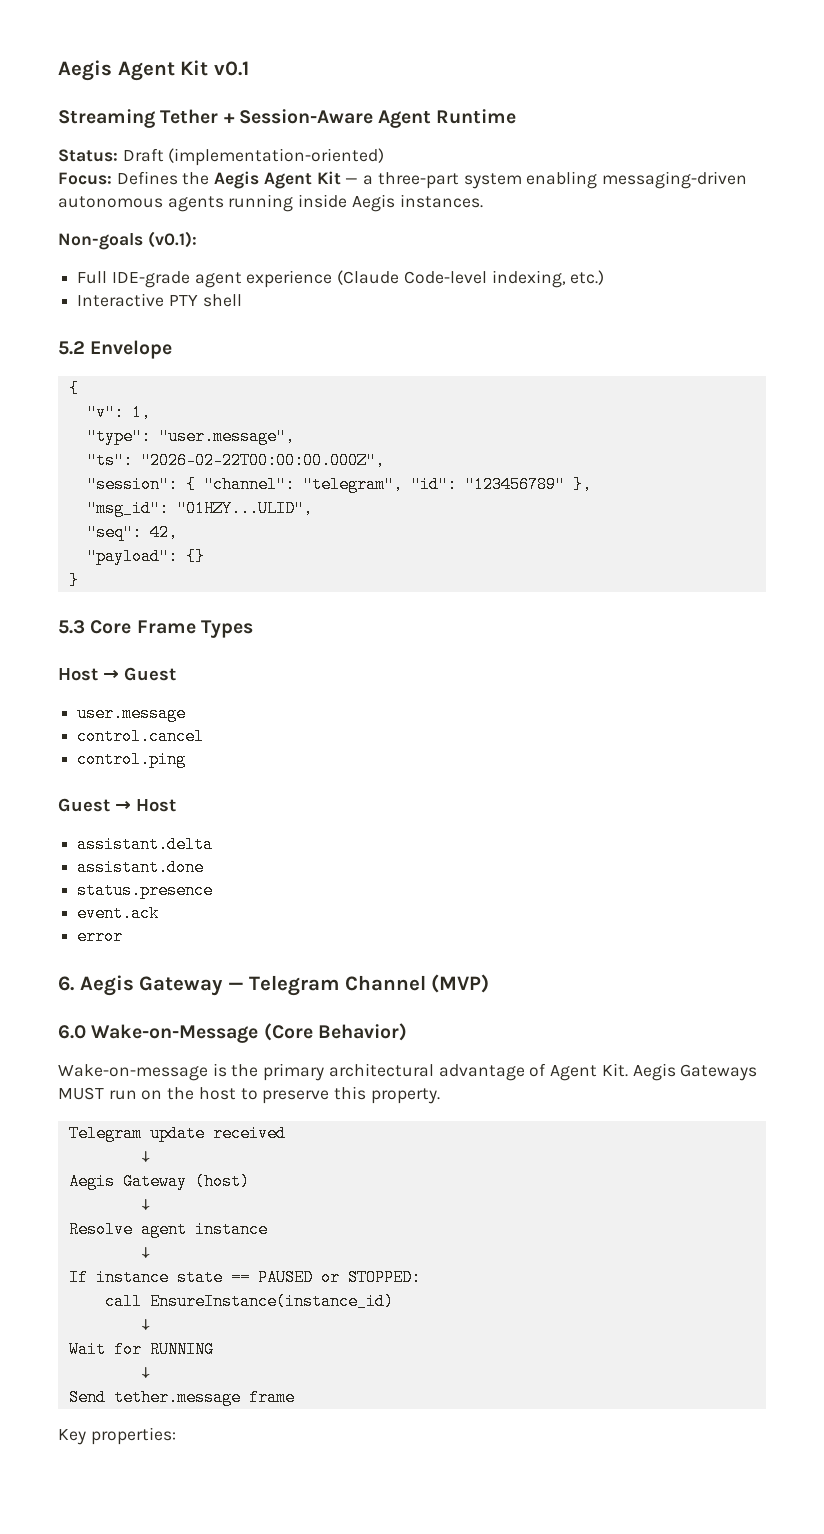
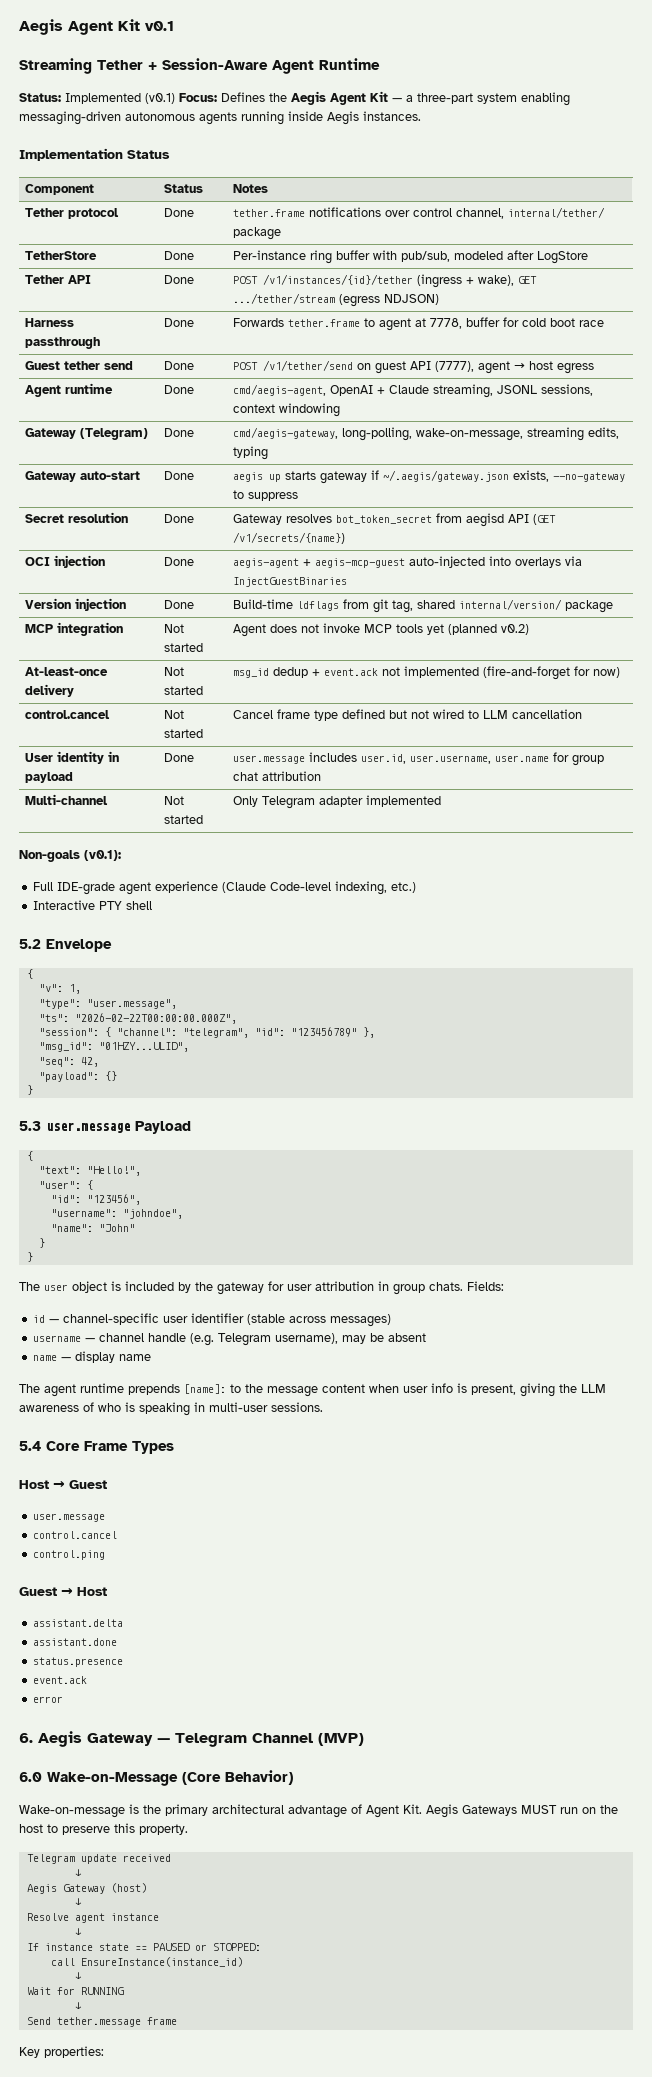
- Status: Draft (implementation-oriented)
- Focus: Defines the Aegis Agent Kit — a three-part system enabling messaging-driven autonomous agents running inside Aegis instances.
+ Status: Implemented (v0.1) Focus: Defines the Aegis Agent Kit — a three-part system enabling messaging-driven autonomous agents running inside Aegis instances.
+ Implementation Status
+ Component | Status | Notes
+ Tether protocol | Done | tether.frame notifications over control channel, internal/tether/ package
+ TetherStore | Done | Per-instance ring buffer with pub/sub, modeled after LogStore
+ Tether API | Done | POST /v1/instances/{id}/tether (ingress + wake), GET .../tether/stream (egress NDJSON)
+ Harness passthrough | Done | Forwards tether.frame to agent at 7778, buffer for cold boot race
+ Guest tether send | Done | POST /v1/tether/send on guest API (7777), agent → host egress
+ Agent runtime | Done | cmd/aegis-agent, OpenAI + Claude streaming, JSONL sessions, context windowing
+ Gateway (Telegram) | Done | cmd/aegis-gateway, long-polling, wake-on-message, streaming edits, typing
+ Gateway auto-start | Done | aegis up starts gateway if ~/.aegis/gateway.json exists, --no-gateway to suppress
+ Secret resolution | Done | Gateway resolves bot_token_secret from aegisd API (GET /v1/secrets/{name})
+ OCI injection | Done | aegis-agent + aegis-mcp-guest auto-injected into overlays via InjectGuestBinaries
+ Version injection | Done | Build-time ldflags from git tag, shared internal/version/ package
+ MCP integration | Not started | Agent does not invoke MCP tools yet (planned v0.2)
+ At-least-once delivery | Not started | msg_id dedup + event.ack not implemented (fire-and-forget for now)
+ control.cancel | Not started | Cancel frame type defined but not wired to LLM cancellation
+ User identity in payload | Done | user.message includes user.id, user.username, user.name for group chat attribution
+ Multi-channel | Not started | Only Telegram adapter implemented
- 5.3 Core Frame Types
+ 5.3 user.message Payload
+ {
+ "text": "Hello!",
+ "user": {
+ "id": "123456",
+ "username": "johndoe",
+ "name": "John"
+ }
+ }
+ The user object is included by the gateway for user attribution in group chats. Fields:
+ id — channel-specific user identifier (stable across messages)
+ username — channel handle (e.g. Telegram username), may be absent
+ name — display name
+ The agent runtime prepends [name]: to the message content when user info is present, giving the LLM awareness of who is speaking in multi-user sessions.
+ 5.4 Core Frame Types

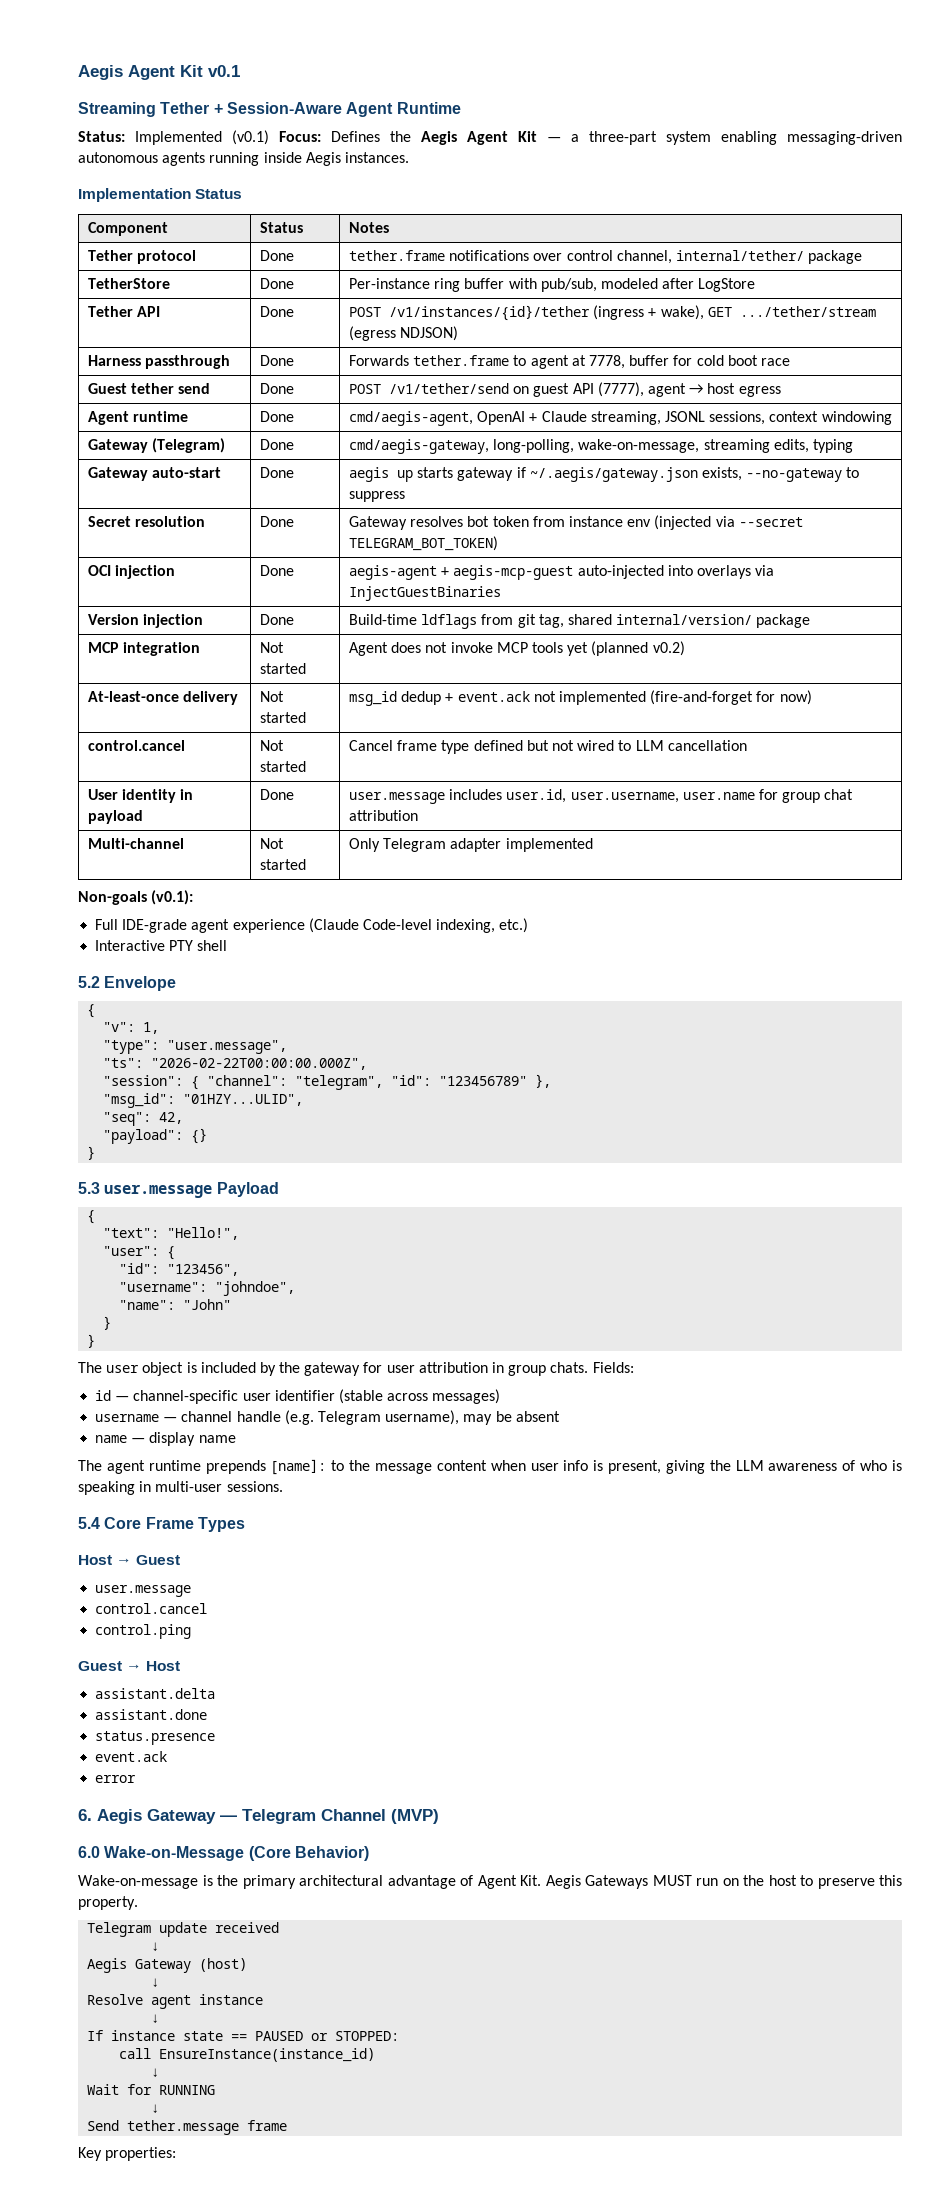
- Secret resolution | Done | Gateway resolves bot_token_secret from aegisd API (GET /v1/secrets/{name})
+ Secret resolution | Done | Gateway resolves bot token from instance env (injected via --secret TELEGRAM_BOT_TOKEN)

